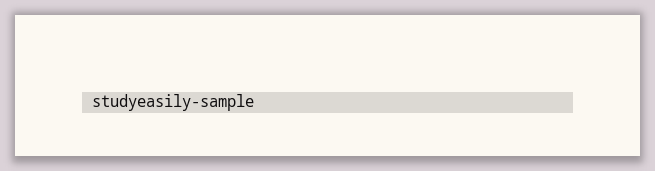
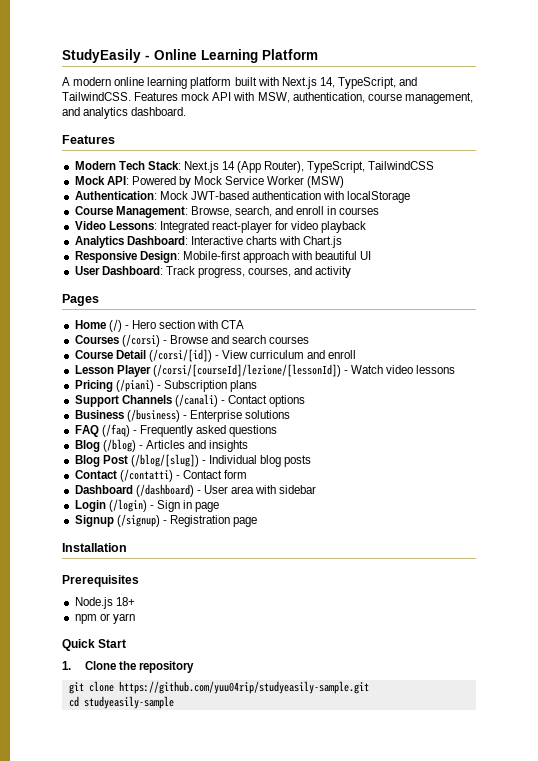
- studyeasily-sample
+ StudyEasily - Online Learning Platform
+ A modern online learning platform built with Next.js 14, TypeScript, and TailwindCSS. Features mock API with MSW, authentication, course management, and analytics dashboard.
+ Features
+ Modern Tech Stack: Next.js 14 (App Router), TypeScript, TailwindCSS
+ Mock API: Powered by Mock Service Worker (MSW)
+ Authentication: Mock JWT-based authentication with localStorage
+ Course Management: Browse, search, and enroll in courses
+ Video Lessons: Integrated react-player for video playback
+ Analytics Dashboard: Interactive charts with Chart.js
+ Responsive Design: Mobile-first approach with beautiful UI
+ User Dashboard: Track progress, courses, and activity
+ Pages
+ Home (/) - Hero section with CTA
+ Courses (/corsi) - Browse and search courses
+ Course Detail (/corsi/[id]) - View curriculum and enroll
+ Lesson Player (/corsi/[courseId]/lezione/[lessonId]) - Watch video lessons
+ Pricing (/piani) - Subscription plans
+ Support Channels (/canali) - Contact options
+ Business (/business) - Enterprise solutions
+ FAQ (/faq) - Frequently asked questions
+ Blog (/blog) - Articles and insights
+ Blog Post (/blog/[slug]) - Individual blog posts
+ Contact (/contatti) - Contact form
+ Dashboard (/dashboard) - User area with sidebar
+ Login (/login) - Sign in page
+ Signup (/signup) - Registration page
+ Installation
+ Prerequisites
+ Node.js 18+
+ npm or yarn
+ Quick Start
+ 1. Clone the repository
+ git clone https://github.com/yuu04rip/studyeasily-sample.git
+ cd studyeasily-sample

